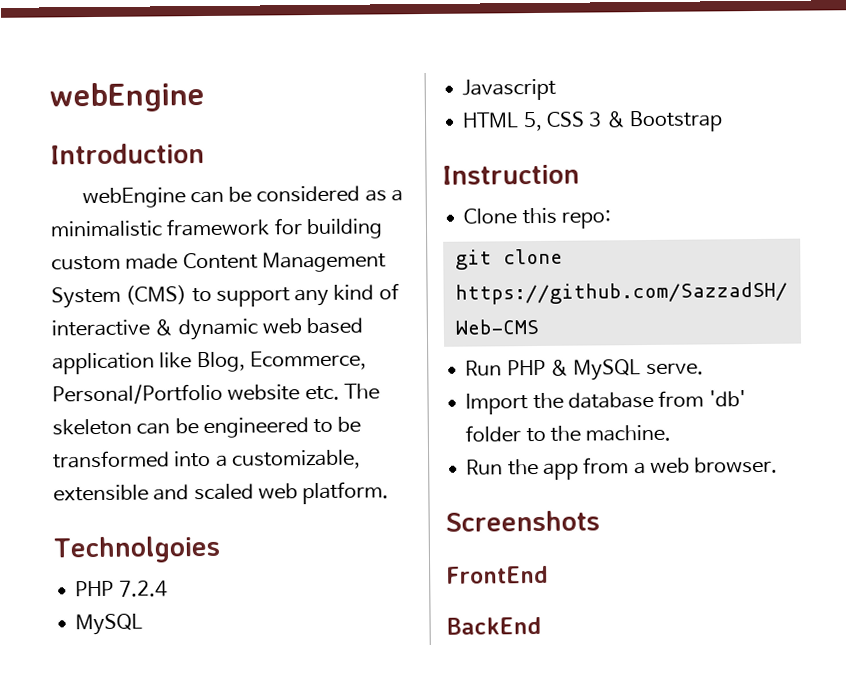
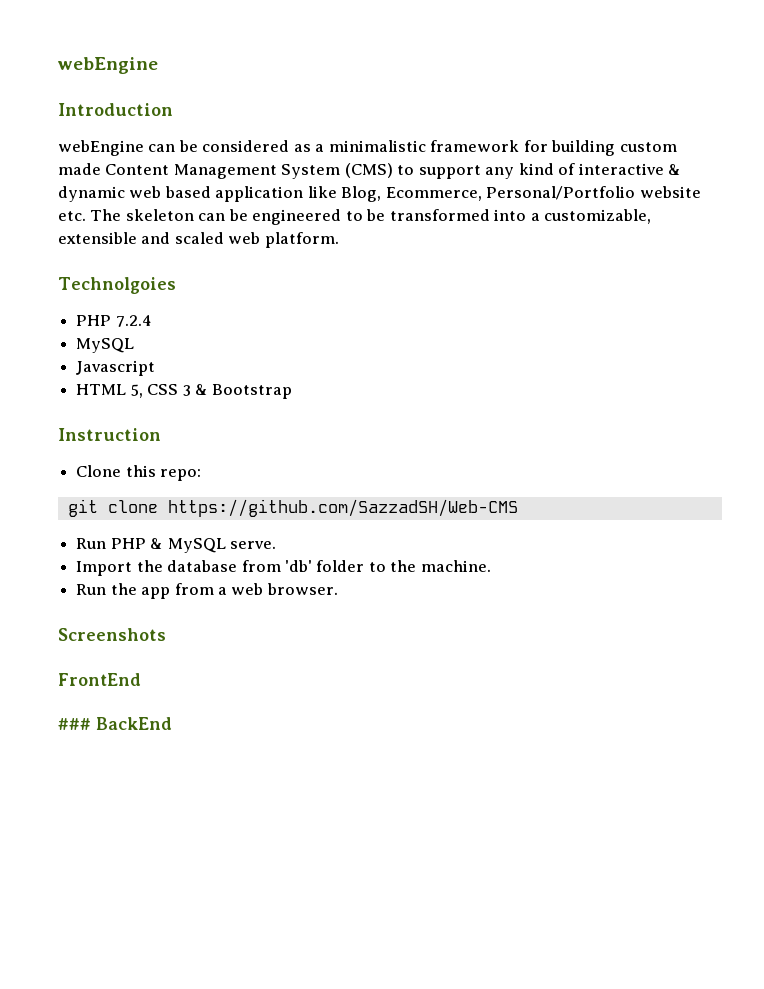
- BackEnd
+ ### BackEnd

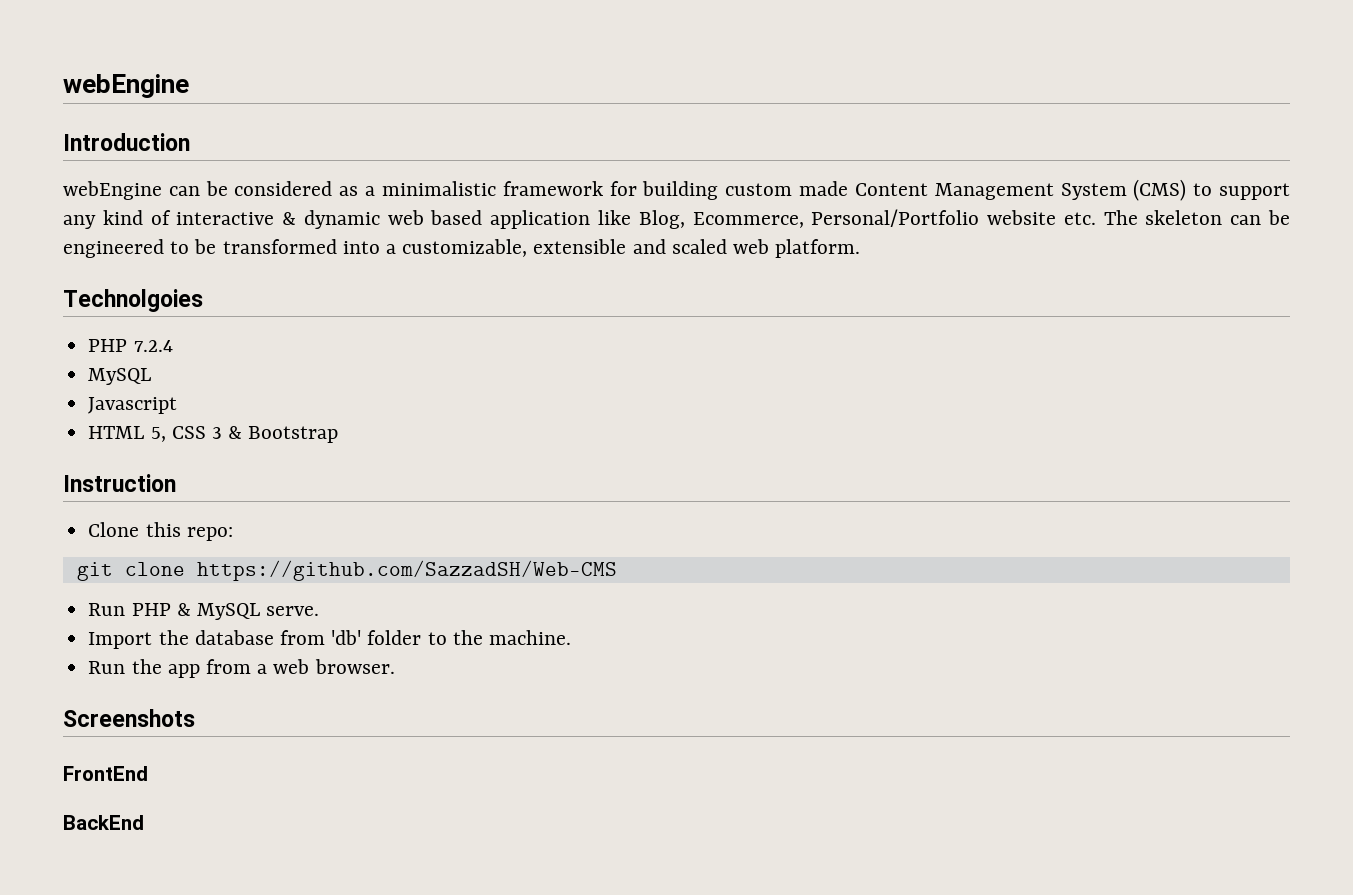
- ### BackEnd
+ BackEnd

